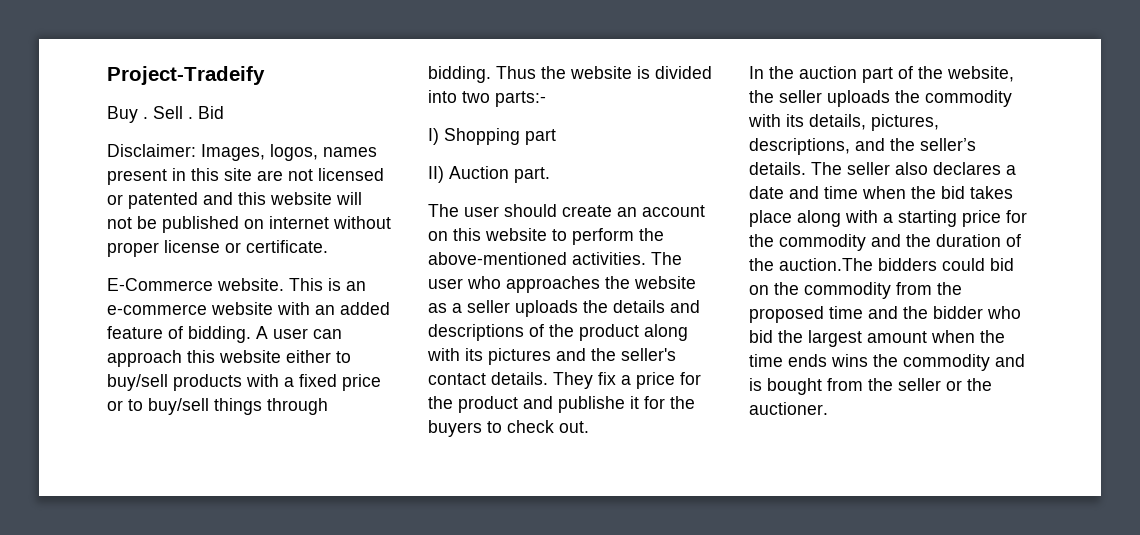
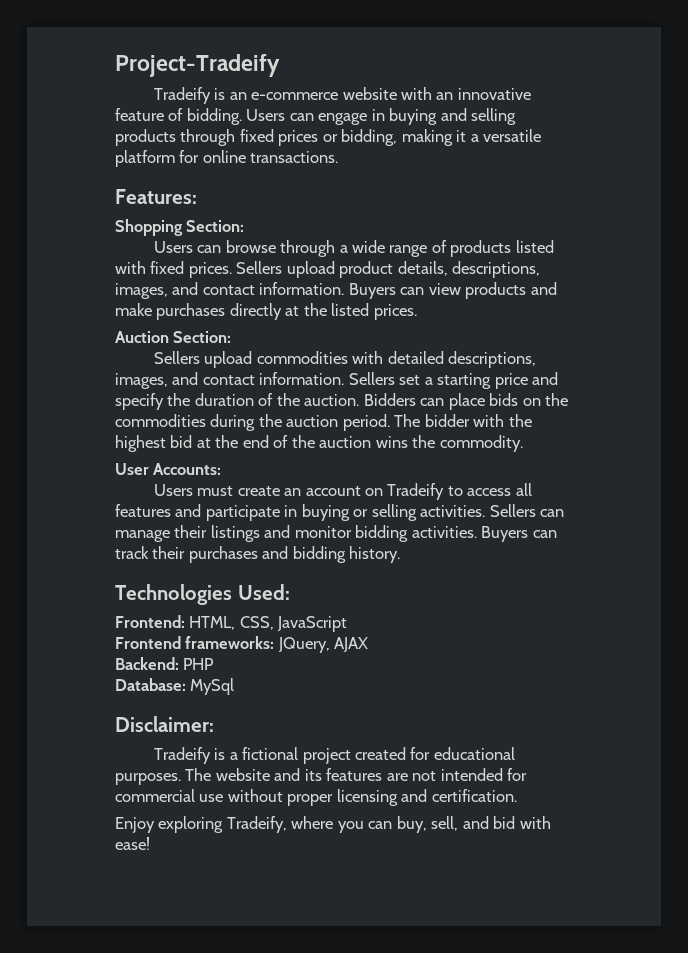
- Buy . Sell . Bid
- Disclaimer: Images, logos, names present in this site are not licensed or patented and this website will not be published on internet without proper license or certificate.
- E-Commerce website. This is an e-commerce website with an added feature of bidding.
+ Tradeify is an e-commerce website with an innovative feature of bidding.
- A user can approach this website either to buy/sell products with a fixed price or to buy/sell things through bidding. Thus the website is divided into two parts:-
- I) Shopping part
- II) Auction part.
- The user should create an account on this website to perform the above-mentioned activities. The user who approaches the website as a seller uploads the details and descriptions of the product along with its pictures and the seller's contact details. They fix a price for the product and publishe it for the buyers to check out.
- In the auction part of the website, the seller uploads the commodity with its details, pictures, descriptions, and the seller’s details. The seller also declares a date and time when the bid takes place along with a starting price for the commodity and the duration of the auction.The bidders could bid on the commodity from the proposed time and the bidder who bid the largest amount when the time ends wins the commodity and is bought from the seller or the auctioner.
+ Users can engage in buying and selling products through fixed prices or bidding, making it a versatile platform for online transactions.
+ Features:
+ Shopping Section:
+ Users can browse through a wide range of products listed with fixed prices. Sellers upload product details, descriptions, images, and contact information. Buyers can view products and make purchases directly at the listed prices.
+ Auction Section:
+ Sellers upload commodities with detailed descriptions, images, and contact information. Sellers set a starting price and specify the duration of the auction. Bidders can place bids on the commodities during the auction period. The bidder with the highest bid at the end of the auction wins the commodity.
+ User Accounts:
+ Users must create an account on Tradeify to access all features and participate in buying or selling activities. Sellers can manage their listings and monitor bidding activities. Buyers can track their purchases and bidding history.
+ Technologies Used:
+ Frontend: HTML, CSS, JavaScript
+ Frontend frameworks: JQuery, AJAX
+ Backend: PHP
+ Database: MySql
+ Disclaimer:
+ Tradeify is a fictional project created for educational purposes. The website and its features are not intended for commercial use without proper licensing and certification.
+ Enjoy exploring Tradeify, where you can buy, sell, and bid with ease!

